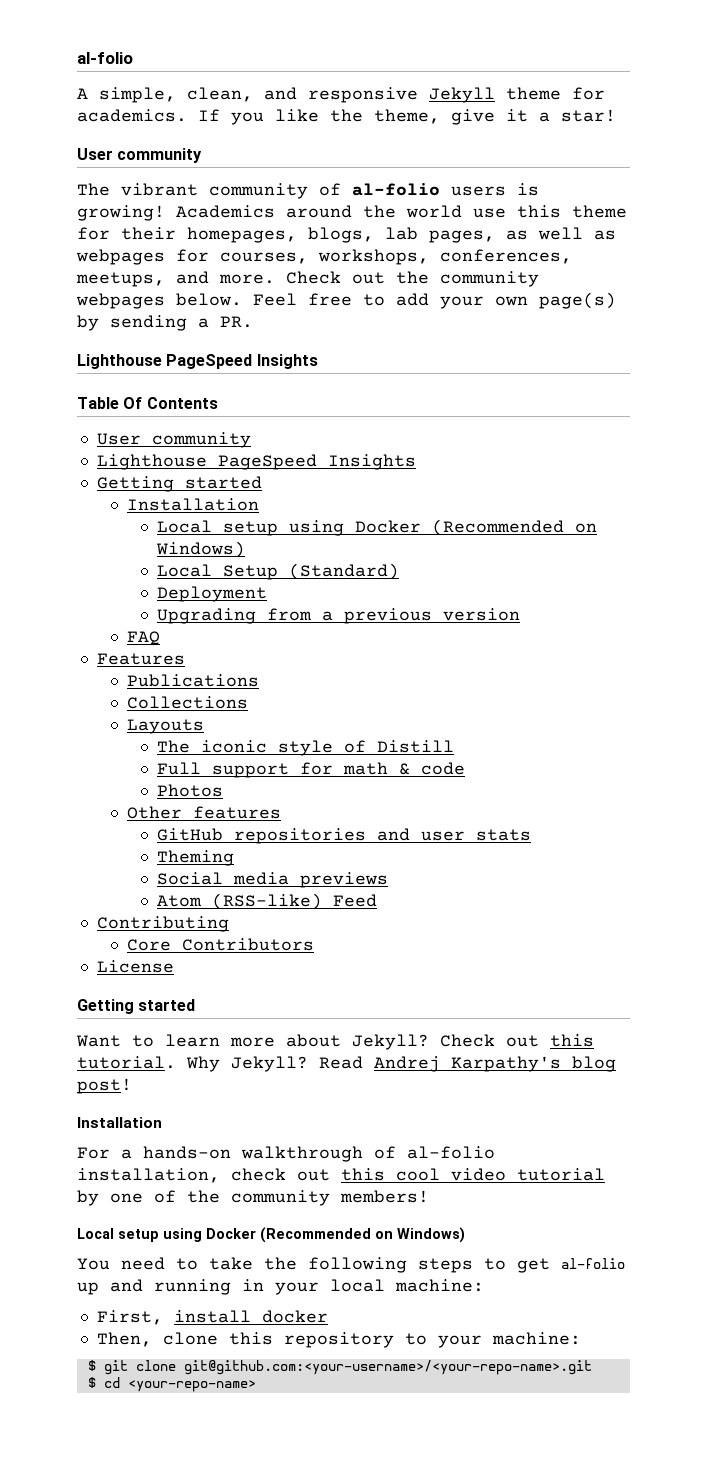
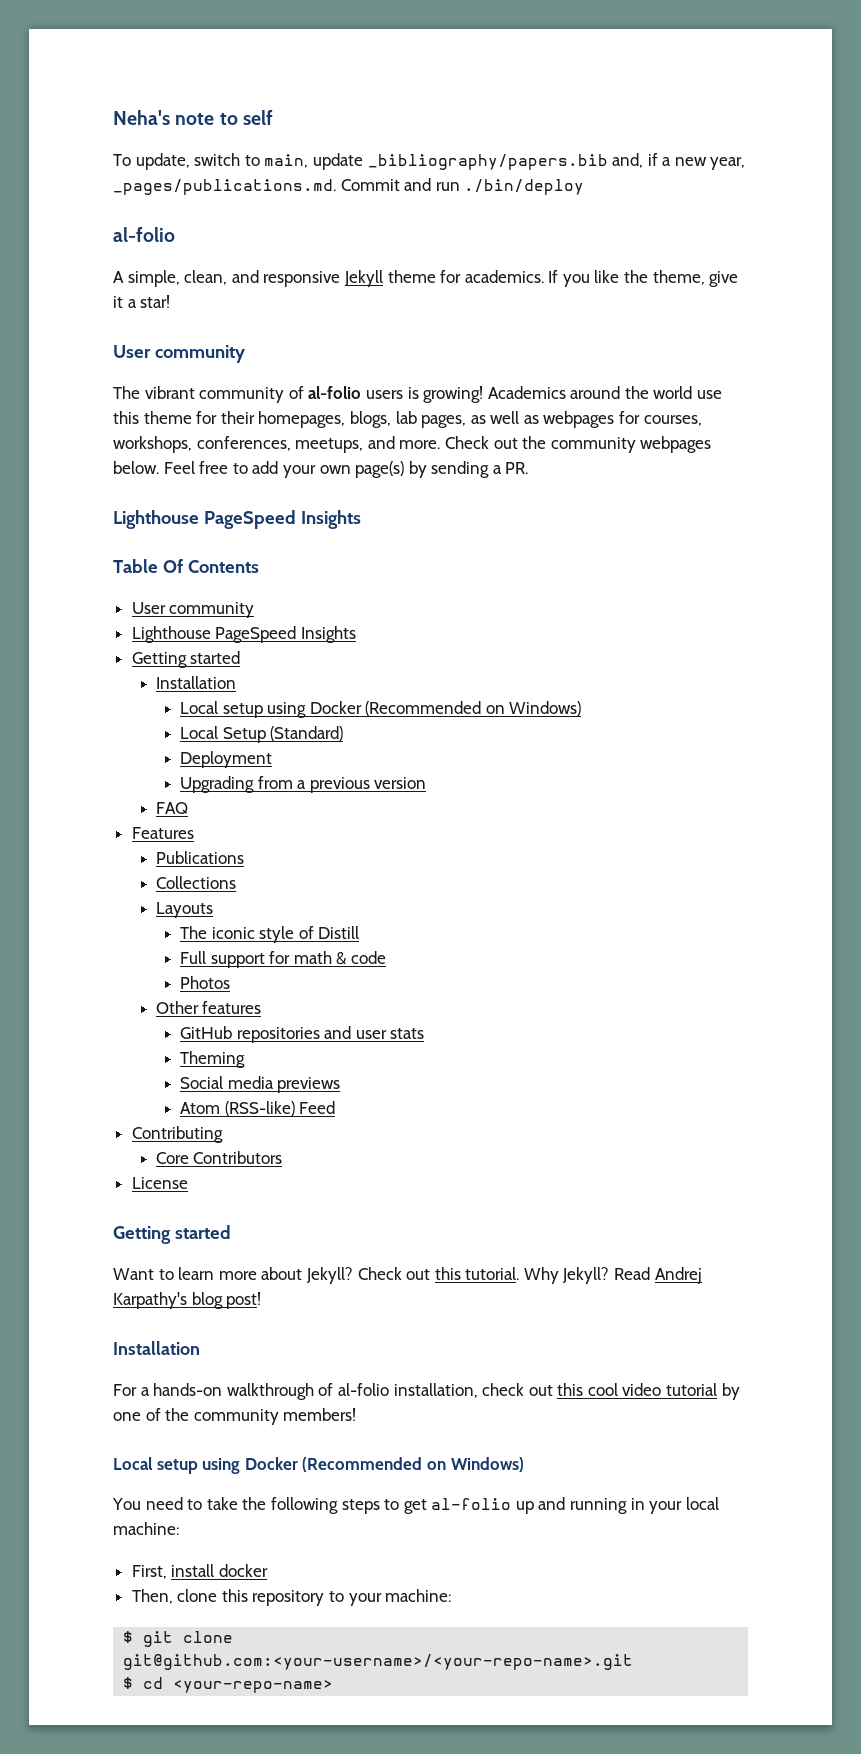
+ Neha's note to self
+ To update, switch to main, update _bibliography/papers.bib and, if a new year, _pages/publications.md. Commit and run ./bin/deploy

